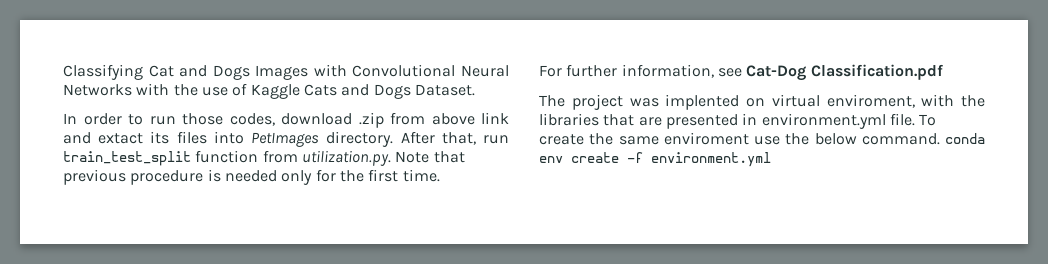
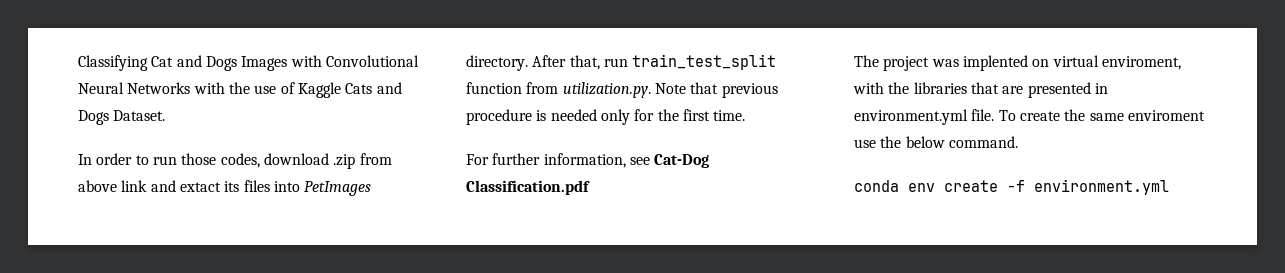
- To create the same enviroment use the below command. conda env create -f environment.yml
+ To create the same enviroment use the below command.
+ conda env create -f environment.yml

